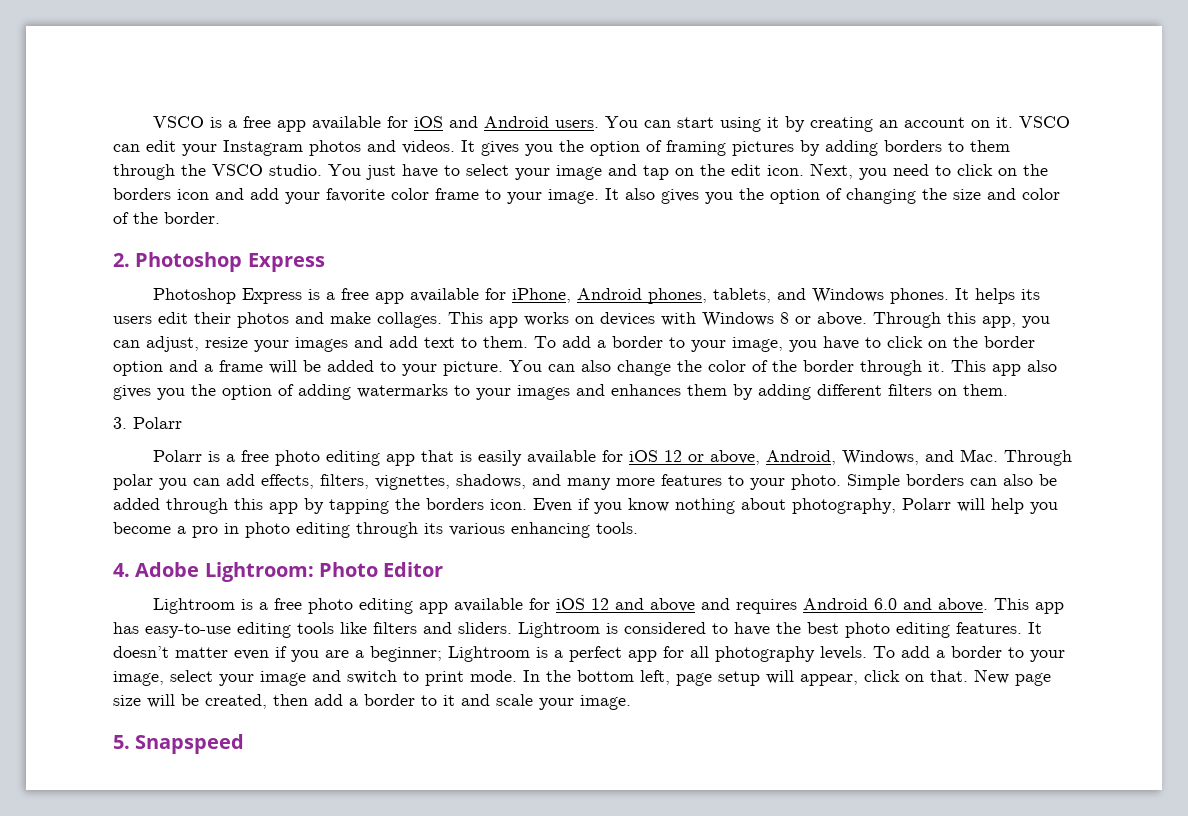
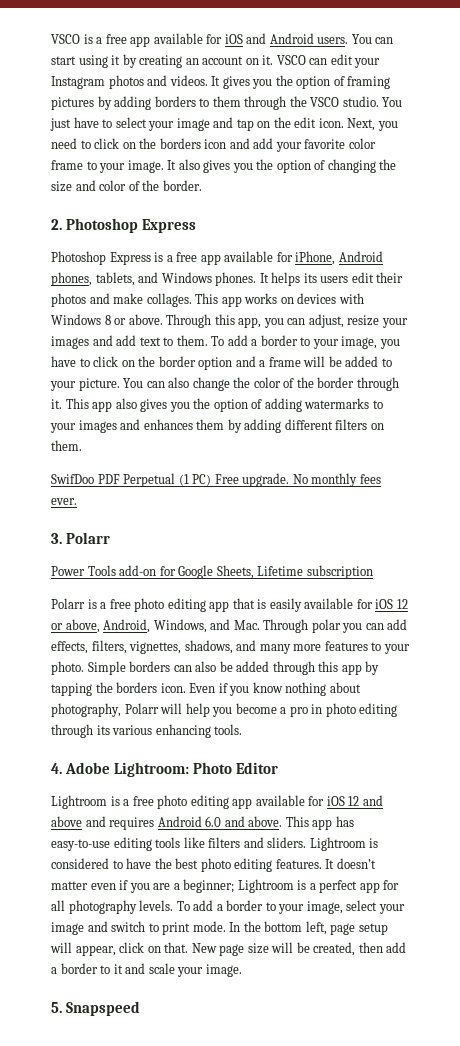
+ SwifDoo PDF Perpetual (1 PC) Free upgrade. No monthly fees ever.
  3. Polarr
+ Power Tools add-on for Google Sheets, Lifetime subscription

